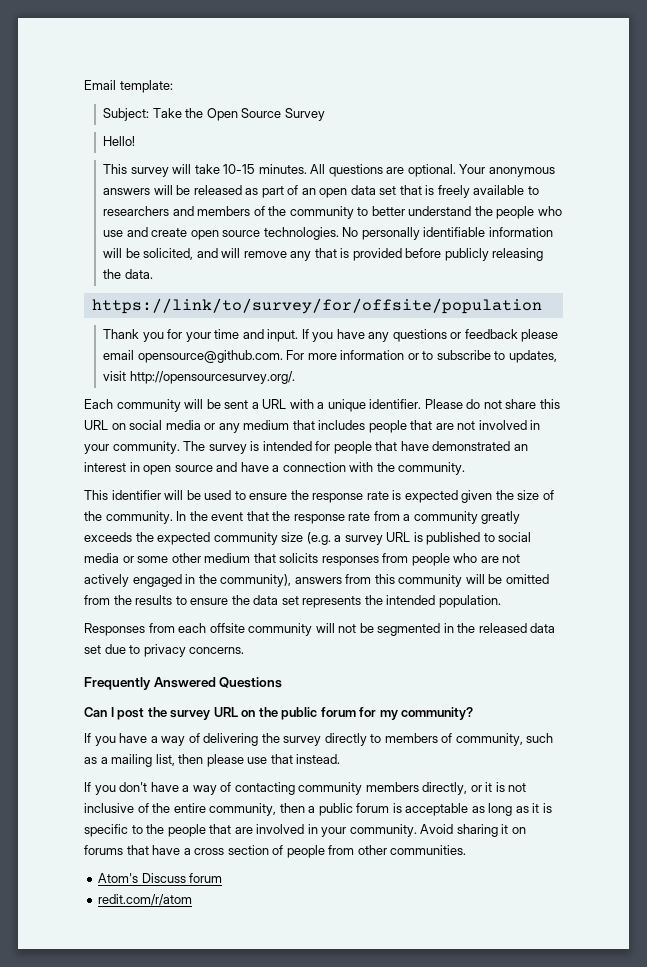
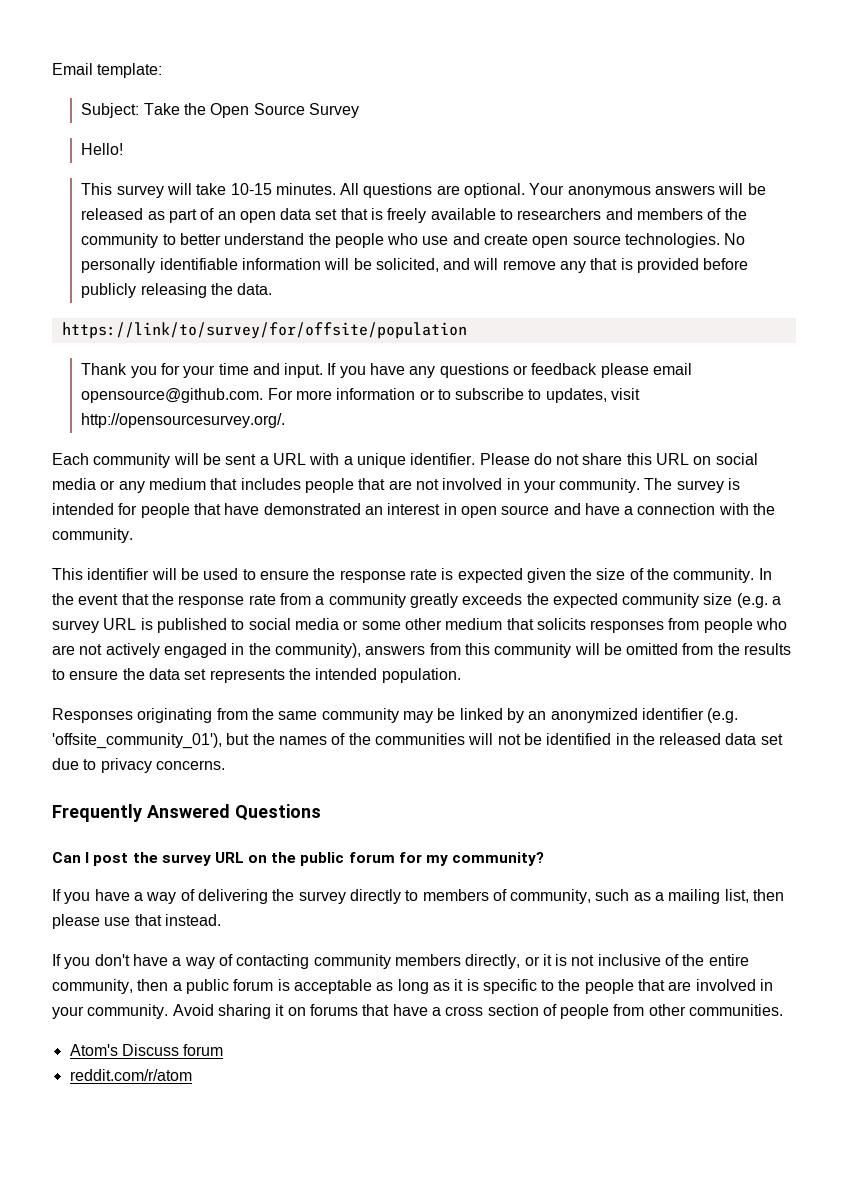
- Responses from each offsite community will not be segmented in the released data set due to privacy concerns.
+ Responses originating from the same community may be linked by an anonymized identifier (e.g. 'offsite_community_01'), but the names of the communities will not be identified in the released data set due to privacy concerns.
- redit.com/r/atom
+ reddit.com/r/atom

